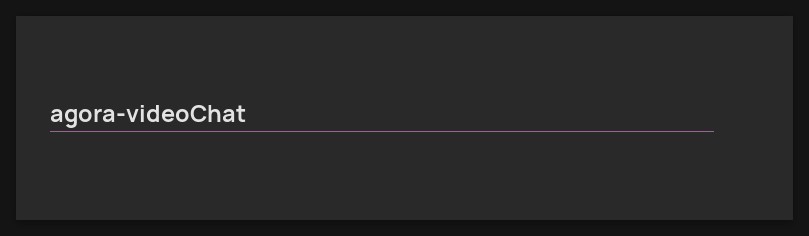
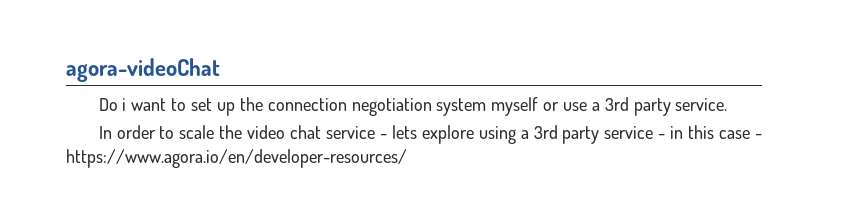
+ Do i want to set up the connection negotiation system myself or use a 3rd party service.
+ In order to scale the video chat service - lets explore using a 3rd party service - in this case - https://www.agora.io/en/developer-resources/

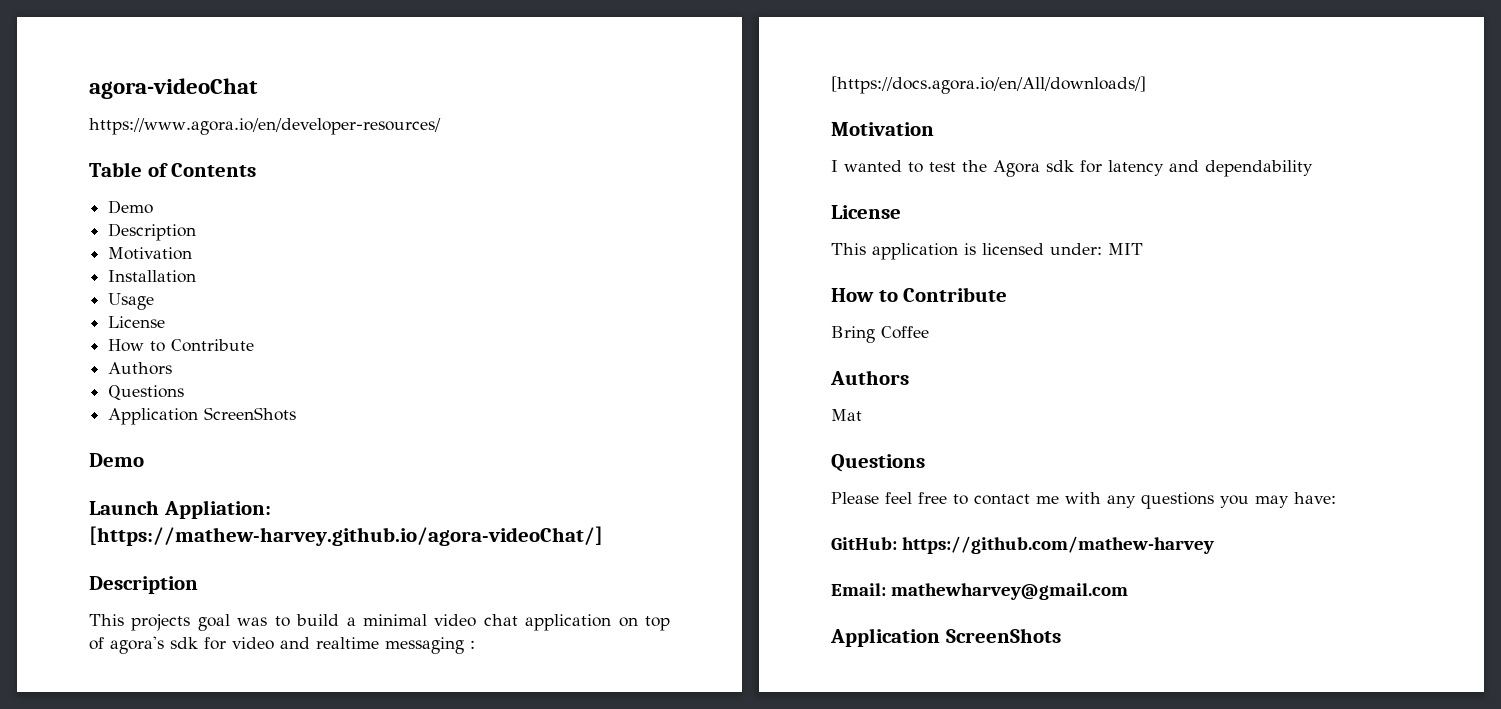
- Do i want to set up the connection negotiation system myself or use a 3rd party service.
- In order to scale the video chat service - lets explore using a 3rd party service - in this case - https://www.agora.io/en/developer-resources/
+ https://www.agora.io/en/developer-resources/
+ Table of Contents
+ Demo
+ Description
+ Motivation
+ Installation
+ Usage
+ License
+ How to Contribute
+ Authors
+ Questions
+ Application ScreenShots
+ Demo
+ Launch Appliation: [https://mathew-harvey.github.io/agora-videoChat/]
+ Description
+ This projects goal was to build a minimal video chat application on top of agora's sdk for video and realtime messaging : [https://docs.agora.io/en/All/downloads/]
+ Motivation
+ I wanted to test the Agora sdk for latency and dependability
+ License
+ This application is licensed under: MIT
+ How to Contribute
+ Bring Coffee
+ Authors
+ Mat
+ Questions
+ Please feel free to contact me with any questions you may have:
+ GitHub: https://github.com/mathew-harvey
+ Email: mathewharvey@gmail.com
+ Application ScreenShots

